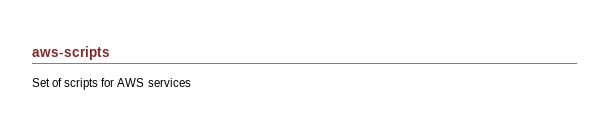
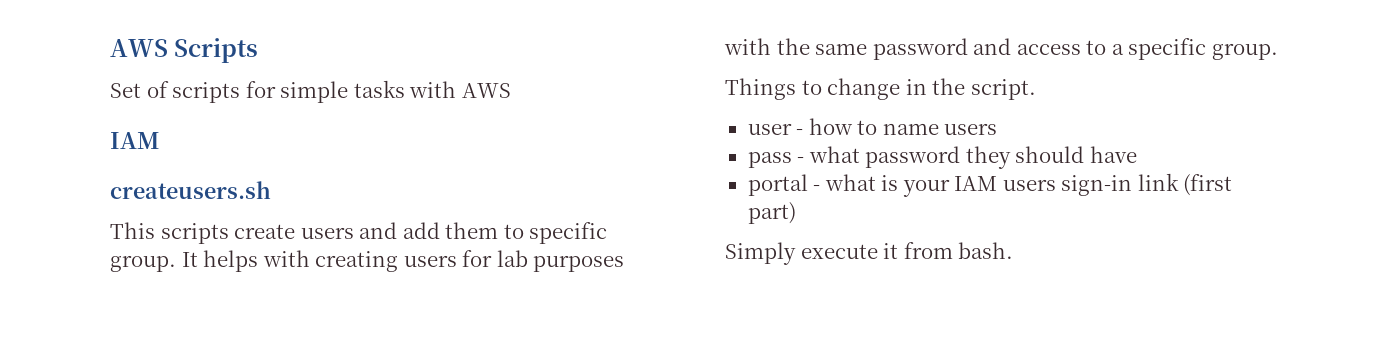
- aws-scripts
+ AWS Scripts
- Set of scripts for AWS services
+ Set of scripts for simple tasks with AWS
+ IAM
+ createusers.sh
+ This scripts create users and add them to specific group. It helps with creating users for lab purposes with the same password and access to a specific group.
+ Things to change in the script.
+ user - how to name users
+ pass - what password they should have
+ portal - what is your IAM users sign-in link (first part)
+ Simply execute it from bash.

